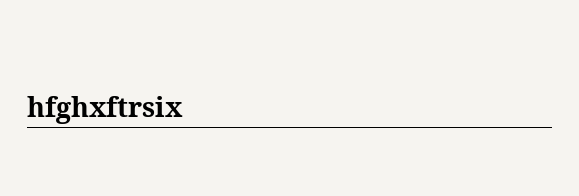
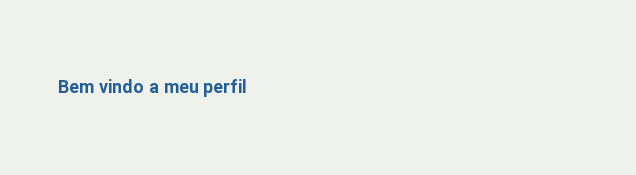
- hfghxftrsix
+ Bem vindo a meu perfil

